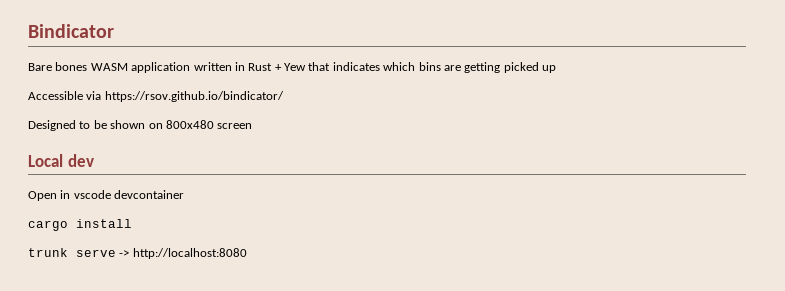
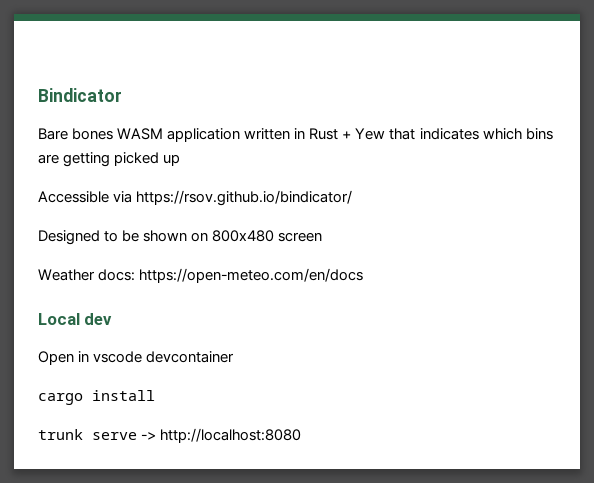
+ Weather docs: https://open-meteo.com/en/docs

